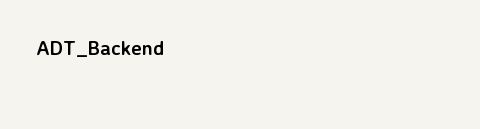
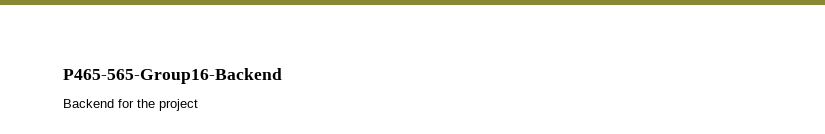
- ADT_Backend
+ P465-565-Group16-Backend
+ Backend for the project

